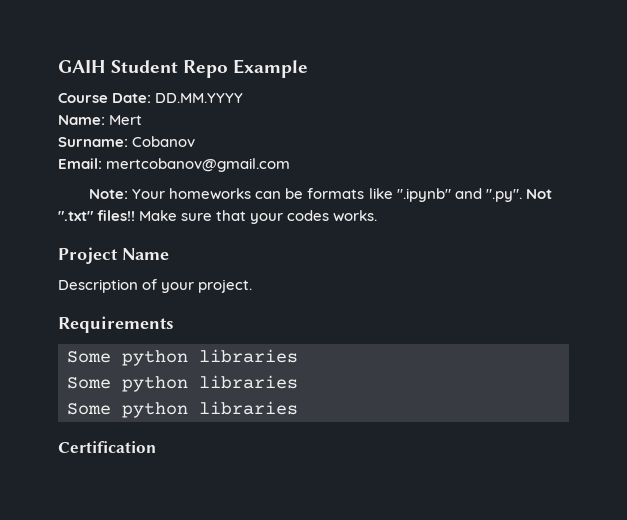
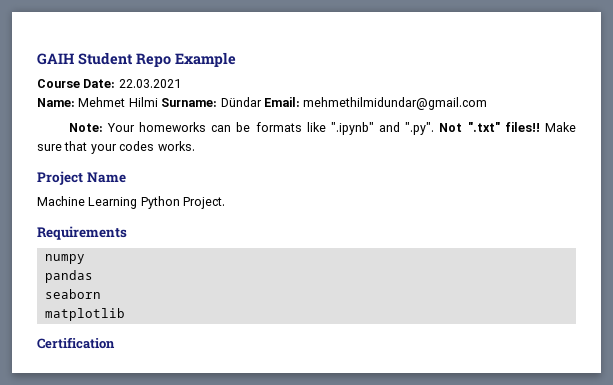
- Course Date: DD.MM.YYYY
+ Course Date: 22.03.2021
- Name: Mert
- Surname: Cobanov
- Email: mertcobanov@gmail.com
+ Name: Mehmet Hilmi Surname: Dündar Email: mehmethilmidundar@gmail.com
- Description of your project.
+ Machine Learning Python Project.
  Requirements
- Some python libraries
- Some python libraries
- Some python libraries
+ numpy
+ pandas
+ seaborn
+ matplotlib

